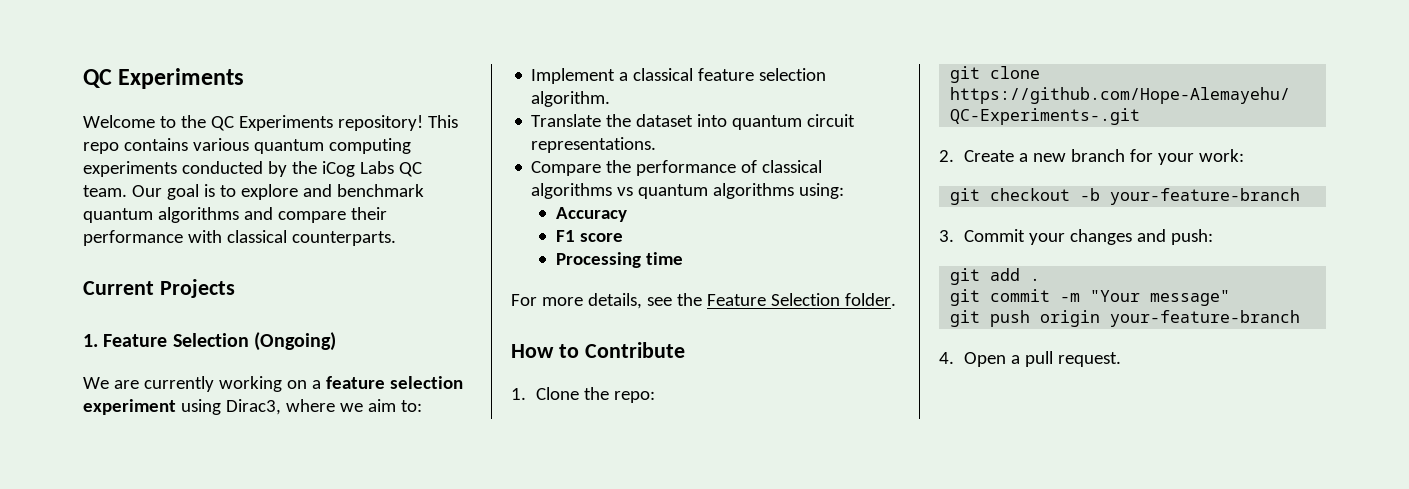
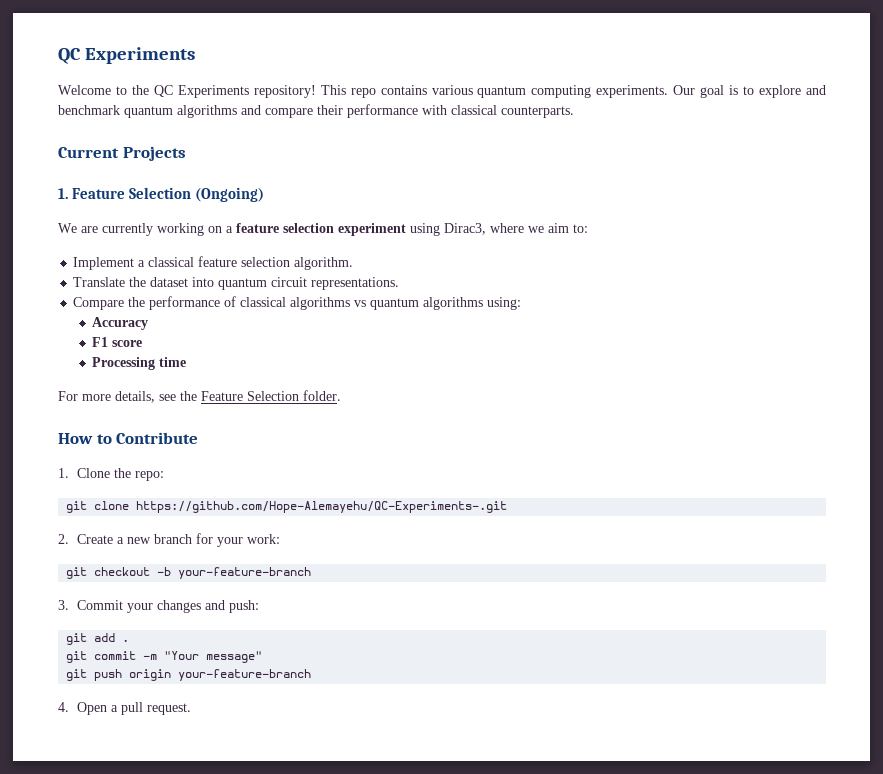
- This repo contains various quantum computing experiments conducted by the iCog Labs QC team.
+ This repo contains various quantum computing experiments.

